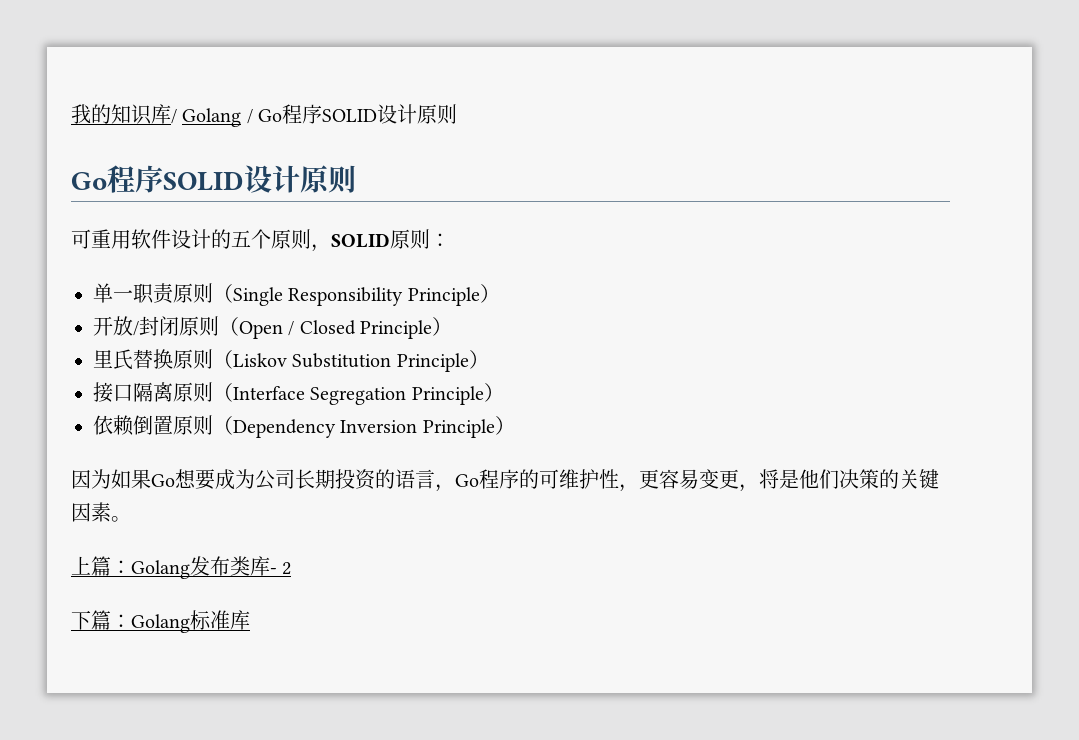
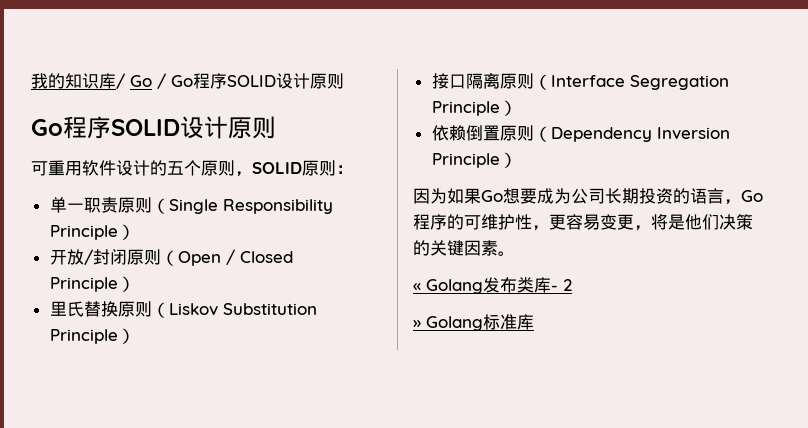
- 我的知识库/ Golang / Go程序SOLID设计原则
+ 我的知识库/ Go / Go程序SOLID设计原则
- 上篇：Golang发布类库- 2
+ « Golang发布类库- 2
- 下篇：Golang标准库
+ » Golang标准库

